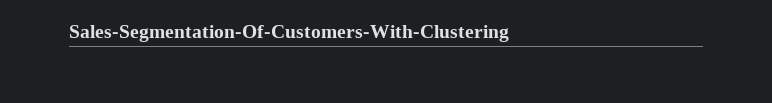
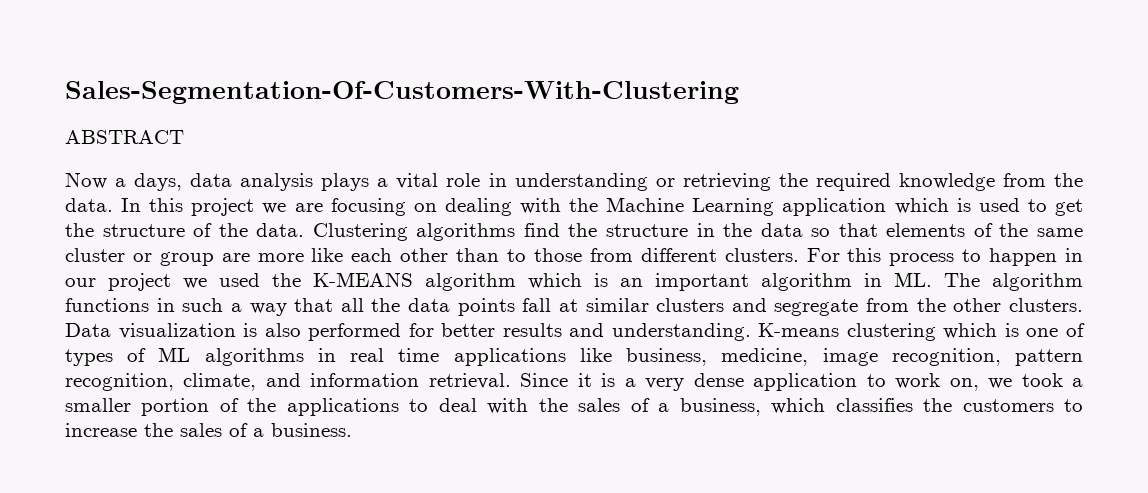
+ ABSTRACT
+ Now a days, data analysis plays a vital role in understanding or retrieving the required knowledge from the data. In this project we are focusing on dealing with the Machine Learning application which is used to get the structure of the data. Clustering algorithms find the structure in the data so that elements of the same cluster or group are more like each other than to those from different clusters. For this process to happen in our project we used the K-MEANS algorithm which is an important algorithm in ML. The algorithm functions in such a way that all the data points fall at similar clusters and segregate from the other clusters. Data visualization is also performed for better results and understanding. K-means clustering which is one of types of ML algorithms in real time applications like business, medicine, image recognition, pattern recognition, climate, and information retrieval. Since it is a very dense application to work on, we took a smaller portion of the applications to deal with the sales of a business, which classifies the customers to increase the sales of a business.

